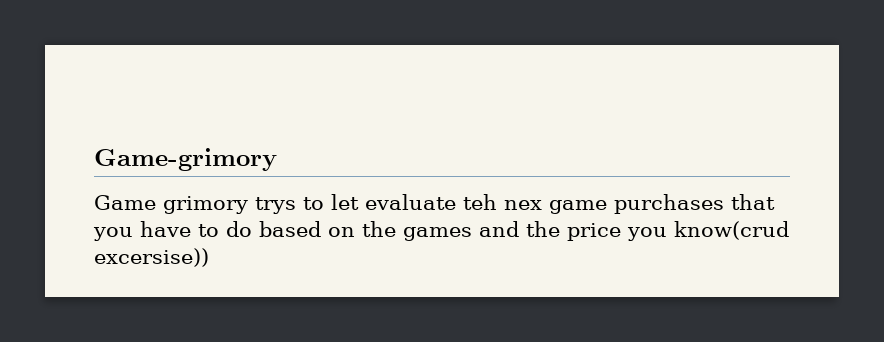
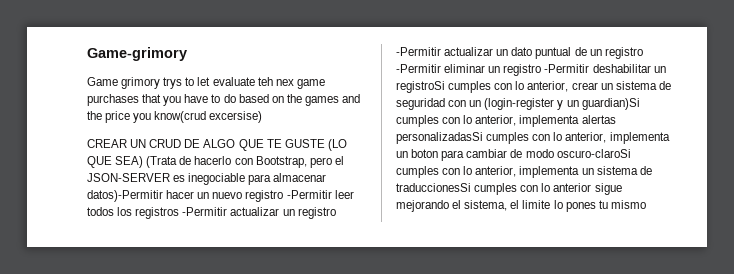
- Game grimory trys to let evaluate teh nex game purchases that you have to do based on the games and the price you know(crud excersise))
+ Game grimory trys to let evaluate teh nex game purchases that you have to do based on the games and the price you know(crud excersise)
+ CREAR UN CRUD DE ALGO QUE TE GUSTE (LO QUE SEA) (Trata de hacerlo con Bootstrap, pero el JSON-SERVER es inegociable para almacenar datos)-Permitir hacer un nuevo registro -Permitir leer todos los registros -Permitir actualizar un registro -Permitir actualizar un dato puntual de un registro -Permitir eliminar un registro -Permitir deshabilitar un registroSi cumples con lo anterior, crear un sistema de seguridad con un (login-register y un guardian)Si cumples con lo anterior, implementa alertas personalizadasSi cumples con lo anterior, implementa un boton para cambiar de modo oscuro-claroSi cumples con lo anterior, implementa un sistema de traduccionesSi cumples con lo anterior sigue mejorando el sistema, el limite lo pones tu mismo

